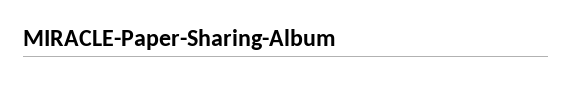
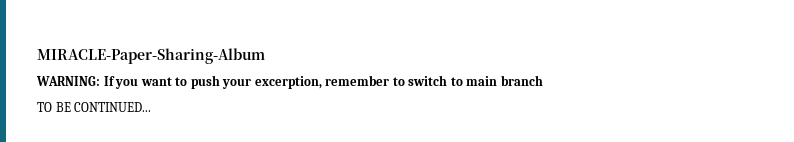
+ WARNING: If you want to push your excerption, remember to switch to main branch
+ TO BE CONTINUED...

